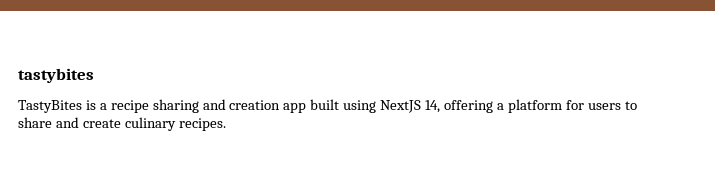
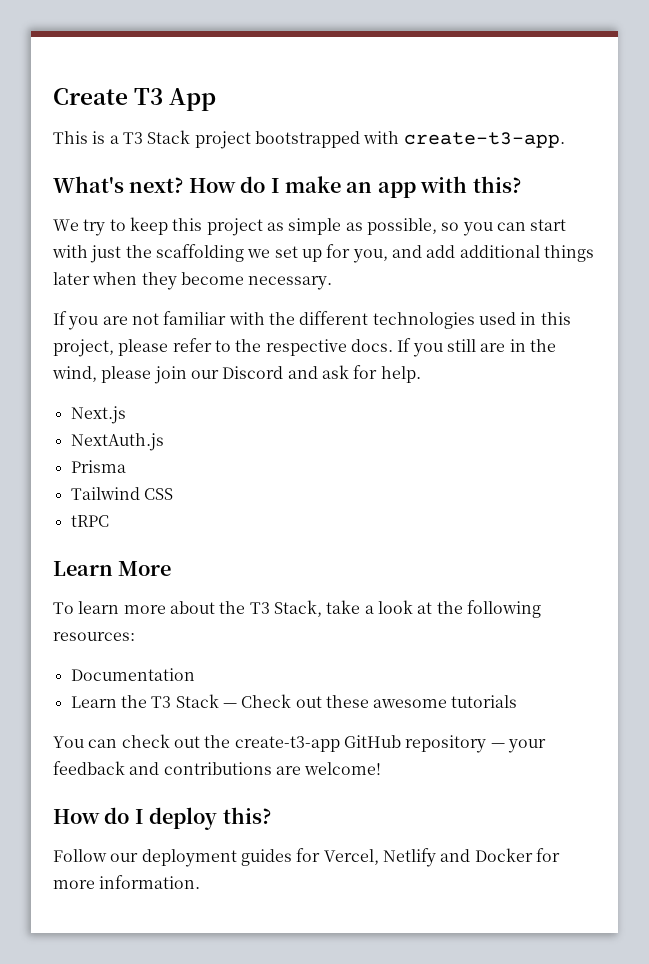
- tastybites
- TastyBites is a recipe sharing and creation app built using NextJS 14, offering a platform for users to share and create culinary recipes.
+ Create T3 App
+ This is a T3 Stack project bootstrapped with create-t3-app.
+ What's next? How do I make an app with this?
+ We try to keep this project as simple as possible, so you can start with just the scaffolding we set up for you, and add additional things later when they become necessary.
+ If you are not familiar with the different technologies used in this project, please refer to the respective docs. If you still are in the wind, please join our Discord and ask for help.
+ Next.js
+ NextAuth.js
+ Prisma
+ Tailwind CSS
+ tRPC
+ Learn More
+ To learn more about the T3 Stack, take a look at the following resources:
+ Documentation
+ Learn the T3 Stack — Check out these awesome tutorials
+ You can check out the create-t3-app GitHub repository — your feedback and contributions are welcome!
+ How do I deploy this?
+ Follow our deployment guides for Vercel, Netlify and Docker for more information.

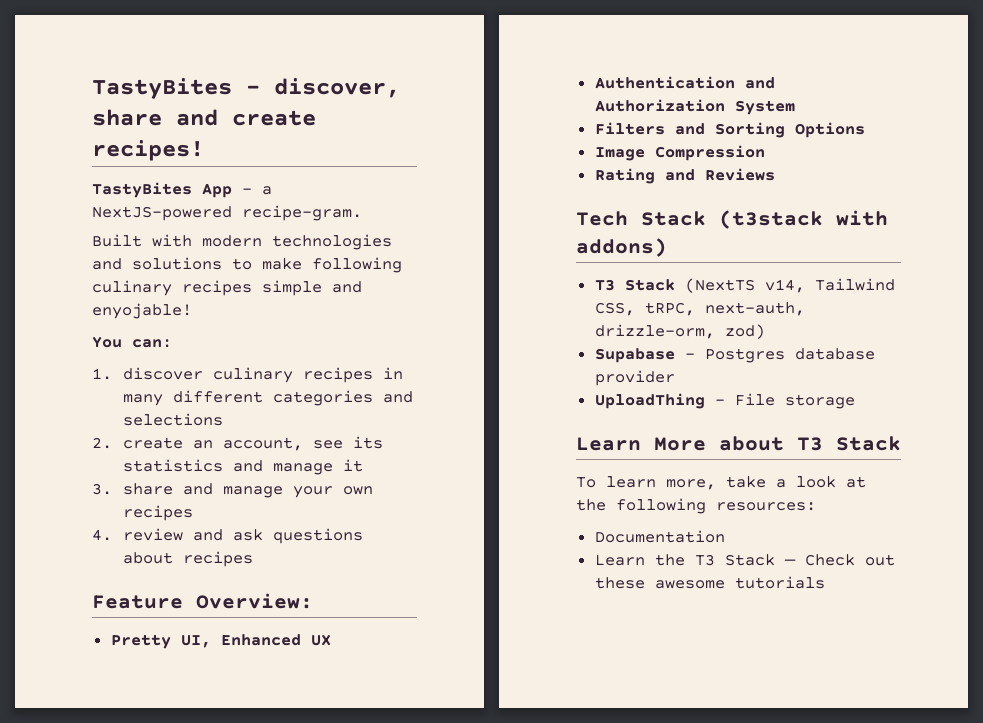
- Create T3 App
- This is a T3 Stack project bootstrapped with create-t3-app.
- What's next? How do I make an app with this?
- We try to keep this project as simple as possible, so you can start with just the scaffolding we set up for you, and add additional things later when they become necessary.
- If you are not familiar with the different technologies used in this project, please refer to the respective docs. If you still are in the wind, please join our Discord and ask for help.
- Next.js
- NextAuth.js
- Prisma
- Tailwind CSS
- tRPC
+ TastyBites - discover, share and create recipes!
+ TastyBites App - a NextJS-powered recipe-gram.
+ Built with modern technologies and solutions to make following culinary recipes simple and enyojable!
+ You can:
+ 1. discover culinary recipes in many different categories and selections
+ 2. create an account, see its statistics and manage it
+ 3. share and manage your own recipes
+ 4. review and ask questions about recipes
+ Feature Overview:
+ Pretty UI, Enhanced UX
+ Authentication and Authorization System
+ Filters and Sorting Options
+ Image Compression
+ Rating and Reviews
+ Tech Stack (t3stack with addons)
+ T3 Stack (NextTS v14, Tailwind CSS, tRPC, next-auth, drizzle-orm, zod)
+ Supabase - Postgres database provider
+ UploadThing - File storage
- Learn More
+ Learn More about T3 Stack
- To learn more about the T3 Stack, take a look at the following resources:
+ To learn more, take a look at the following resources:
- You can check out the create-t3-app GitHub repository — your feedback and contributions are welcome!
- How do I deploy this?
- Follow our deployment guides for Vercel, Netlify and Docker for more information.

